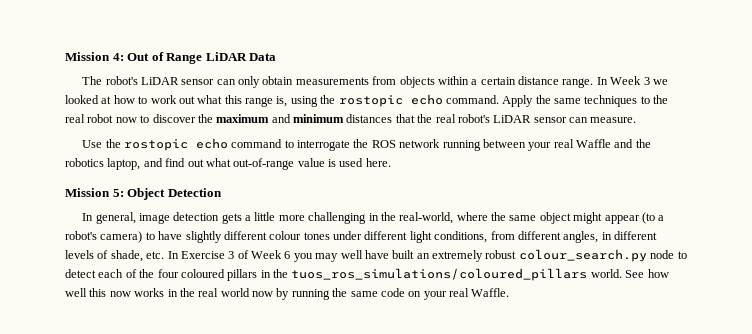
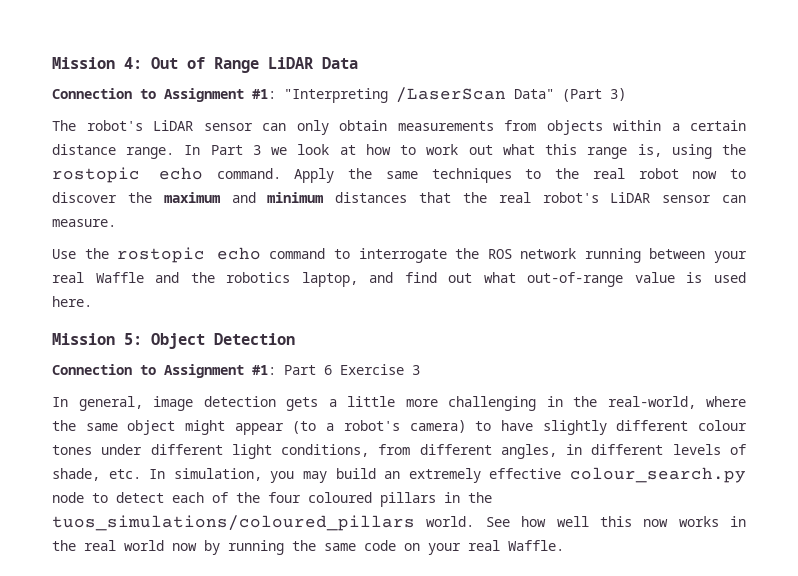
+ Connection to Assignment #1: "Interpreting /LaserScan Data" (Part 3)
- In Week 3 we looked at how to work out what this range is, using the rostopic echo command.
+ In Part 3 we look at how to work out what this range is, using the rostopic echo command.
+ Connection to Assignment #1: Part 6 Exercise 3
- In general, image detection gets a little more challenging in the real-world, where the same object might appear (to a robot's camera) to have slightly different colour tones under different light conditions, from different angles, in different levels of shade, etc. In Exercise 3 of Week 6 you may well have built an extremely robust colour_search.py node to detect each of the four coloured pillars in the tuos_ros_simulations/coloured_pillars world.
+ In general, image detection gets a little more challenging in the real-world, where the same object might appear (to a robot's camera) to have slightly different colour tones under different light conditions, from different angles, in different levels of shade, etc. In simulation, you may build an extremely effective colour_search.py node to detect each of the four coloured pillars in the tuos_simulations/coloured_pillars world.

